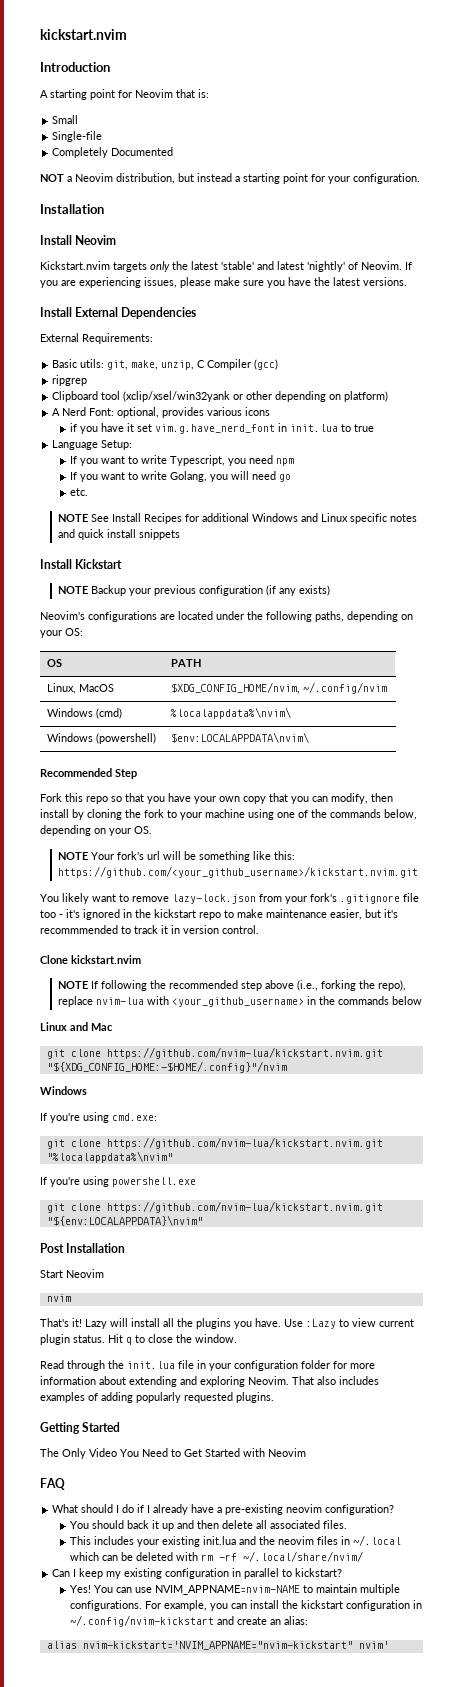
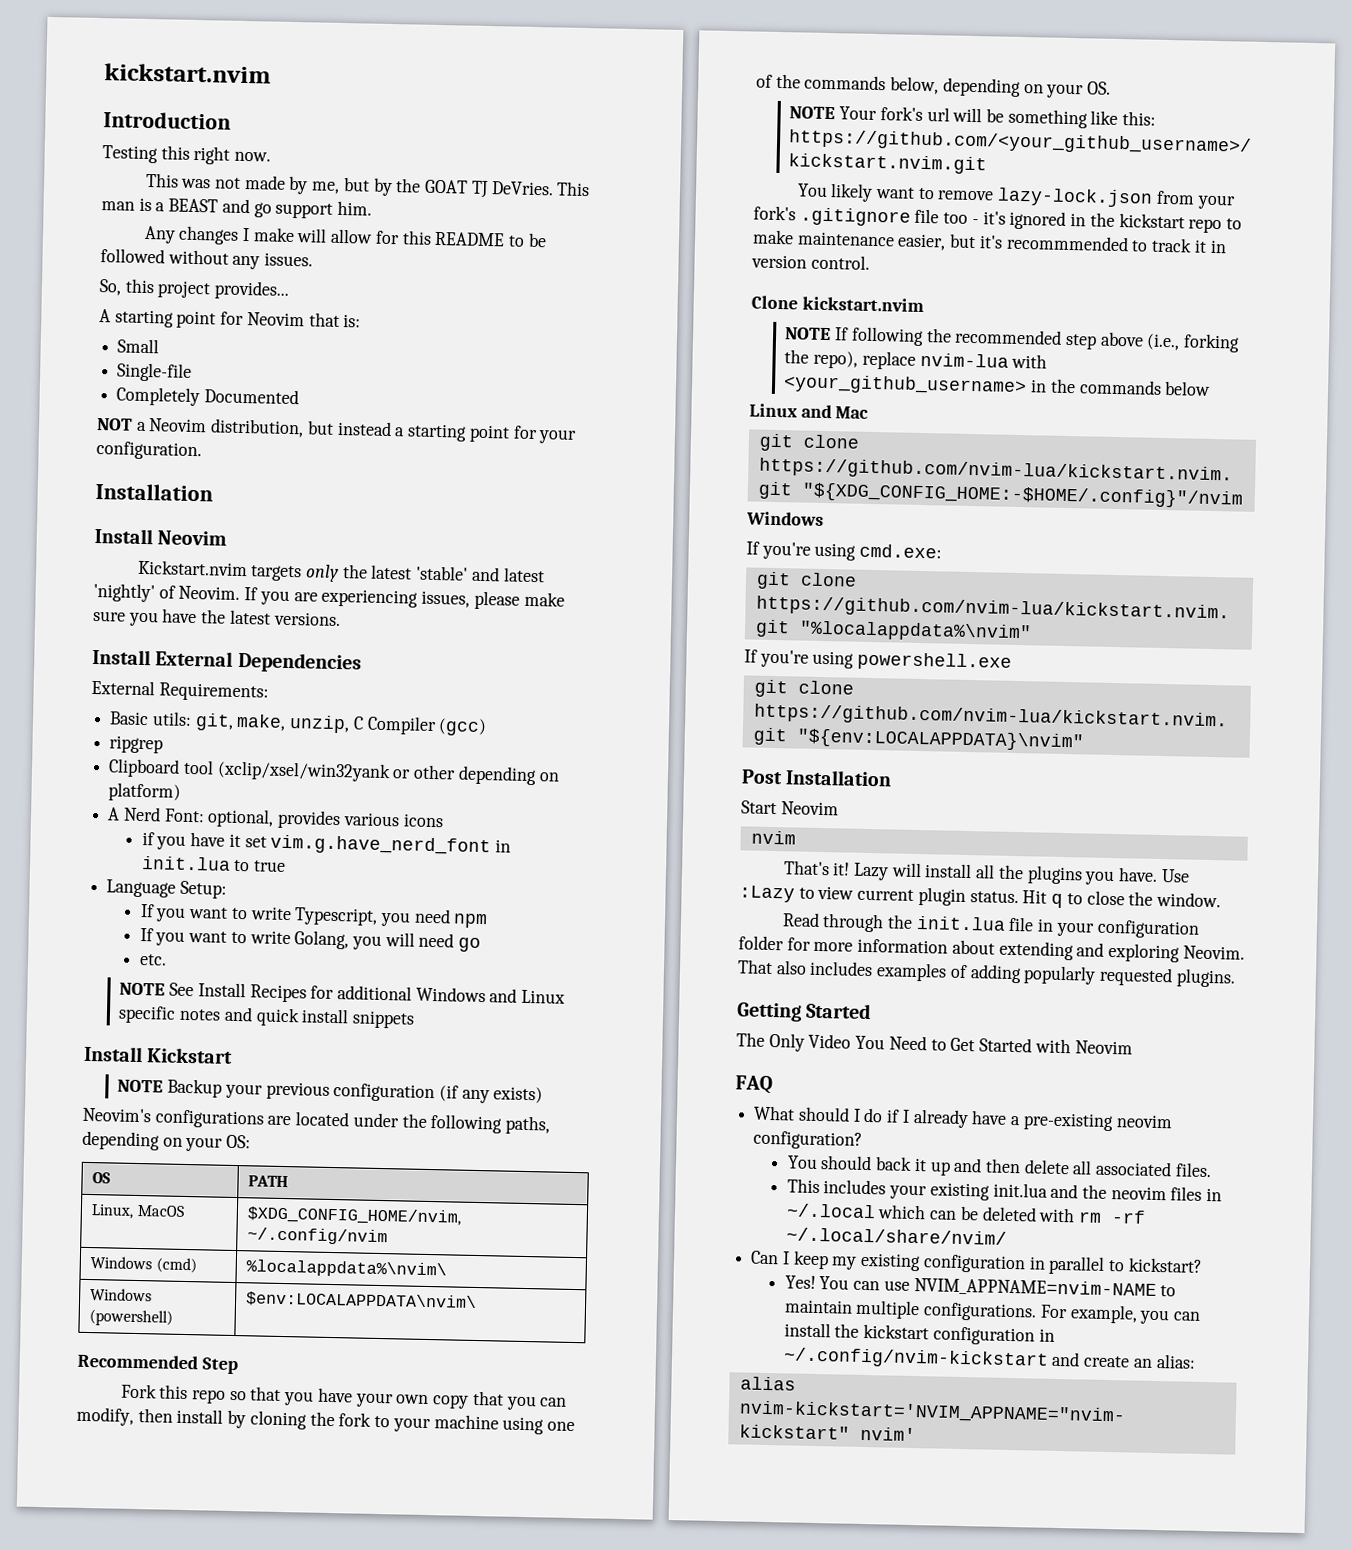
+ Testing this right now.
+ This was not made by me, but by the GOAT TJ DeVries. This man is a BEAST and go support him.
+ Any changes I make will allow for this README to be followed without any issues.
+ So, this project provides...

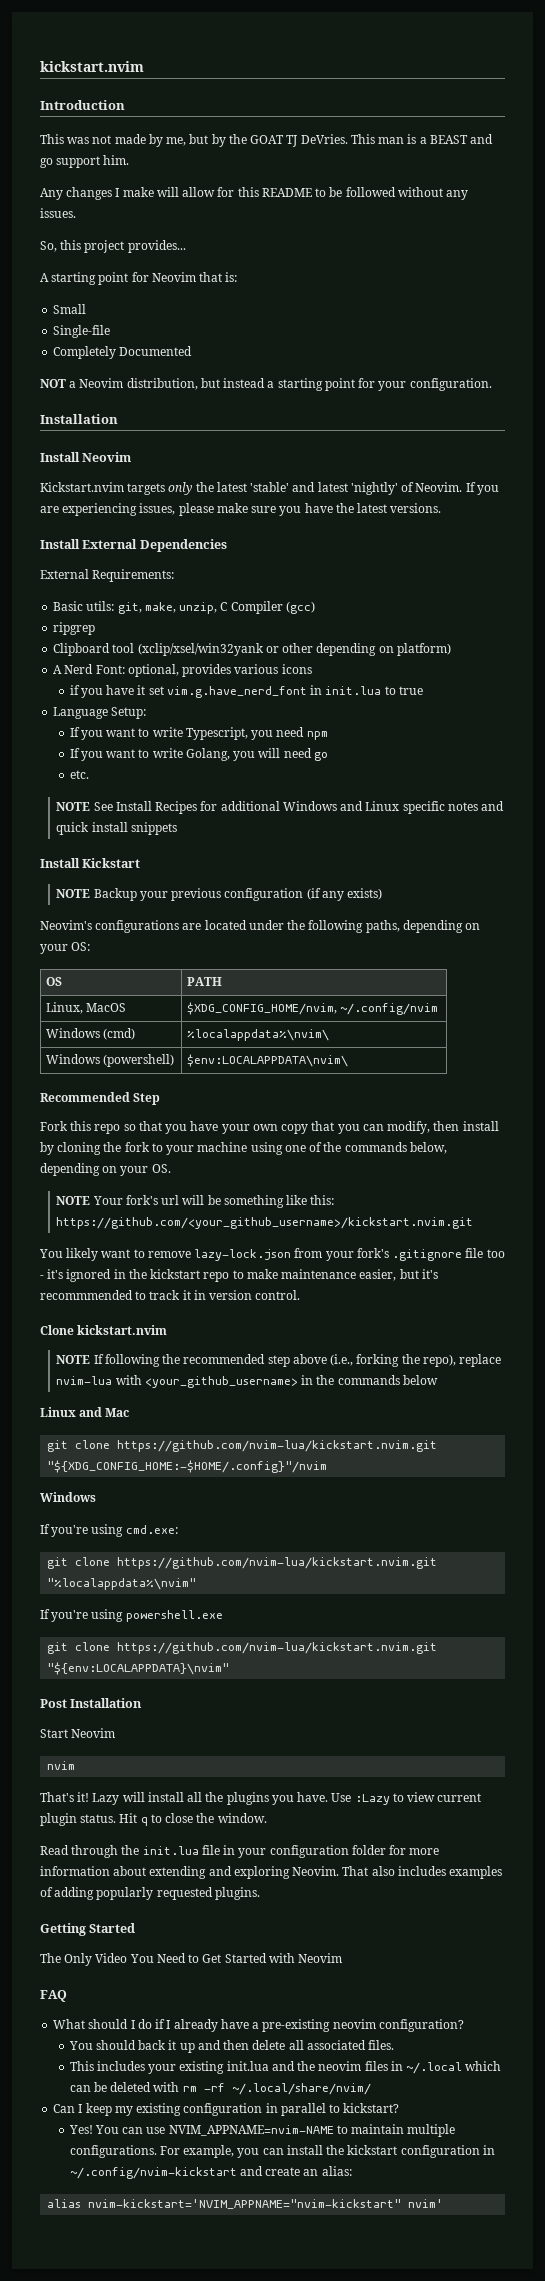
- Testing this right now.

